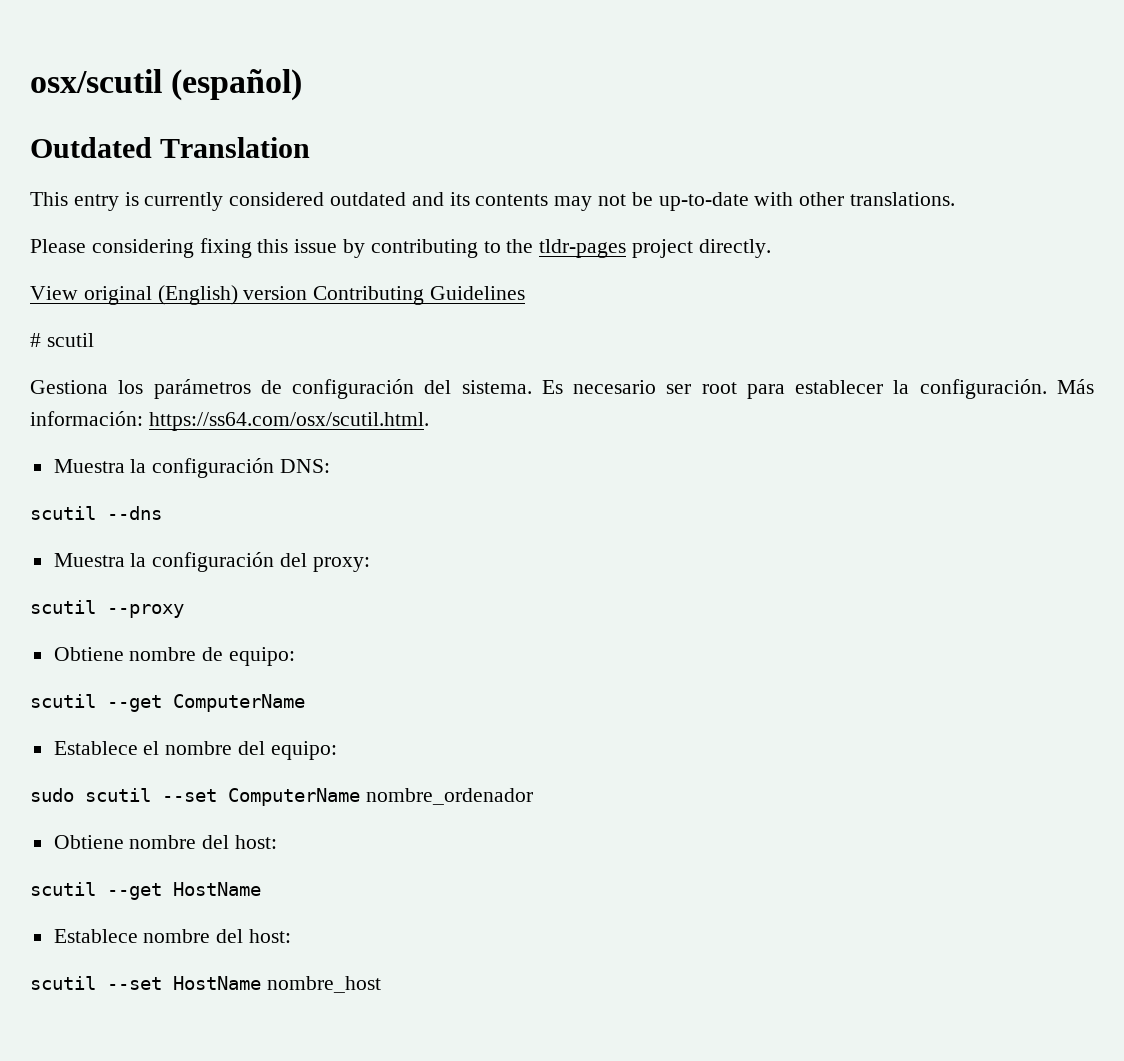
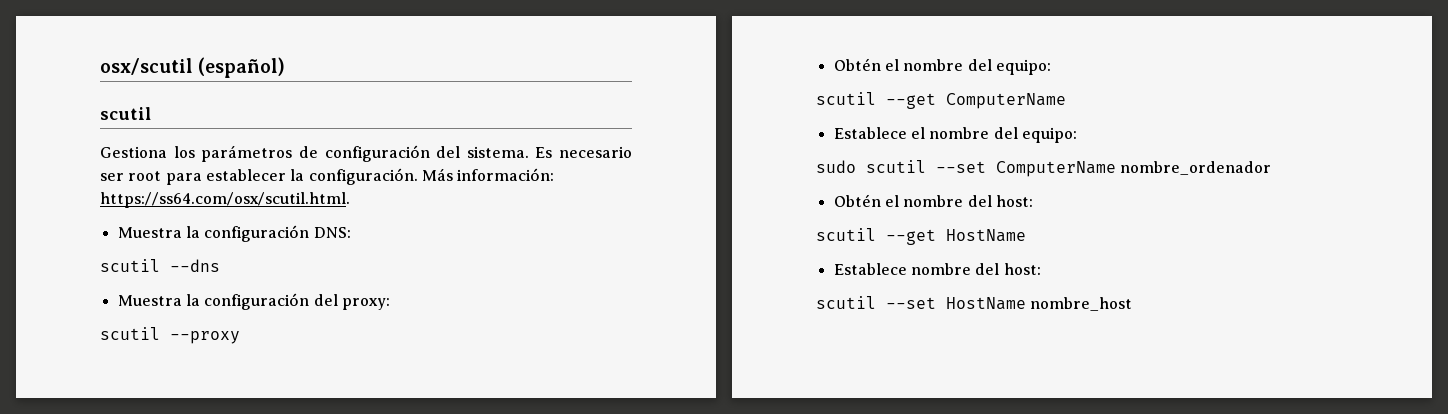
  osx/scutil (español)
- Outdated Translation
- This entry is currently considered outdated and its contents may not be up-to-date with other translations.
- Please considering fixing this issue by contributing to the tldr-pages project directly.
- View original (English) version Contributing Guidelines
- # scutil
+ scutil
- Obtiene nombre de equipo:
+ Obtén el nombre del equipo:
- Obtiene nombre del host:
+ Obtén el nombre del host:

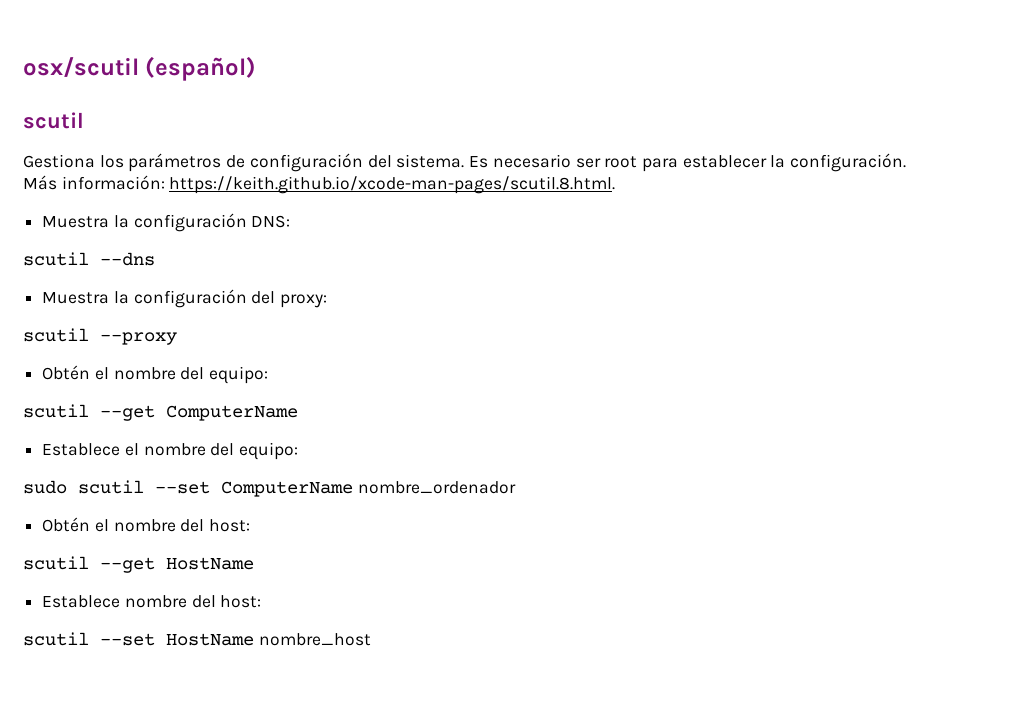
- Más información: https://ss64.com/osx/scutil.html.
+ Más información: https://keith.github.io/xcode-man-pages/scutil.8.html.

